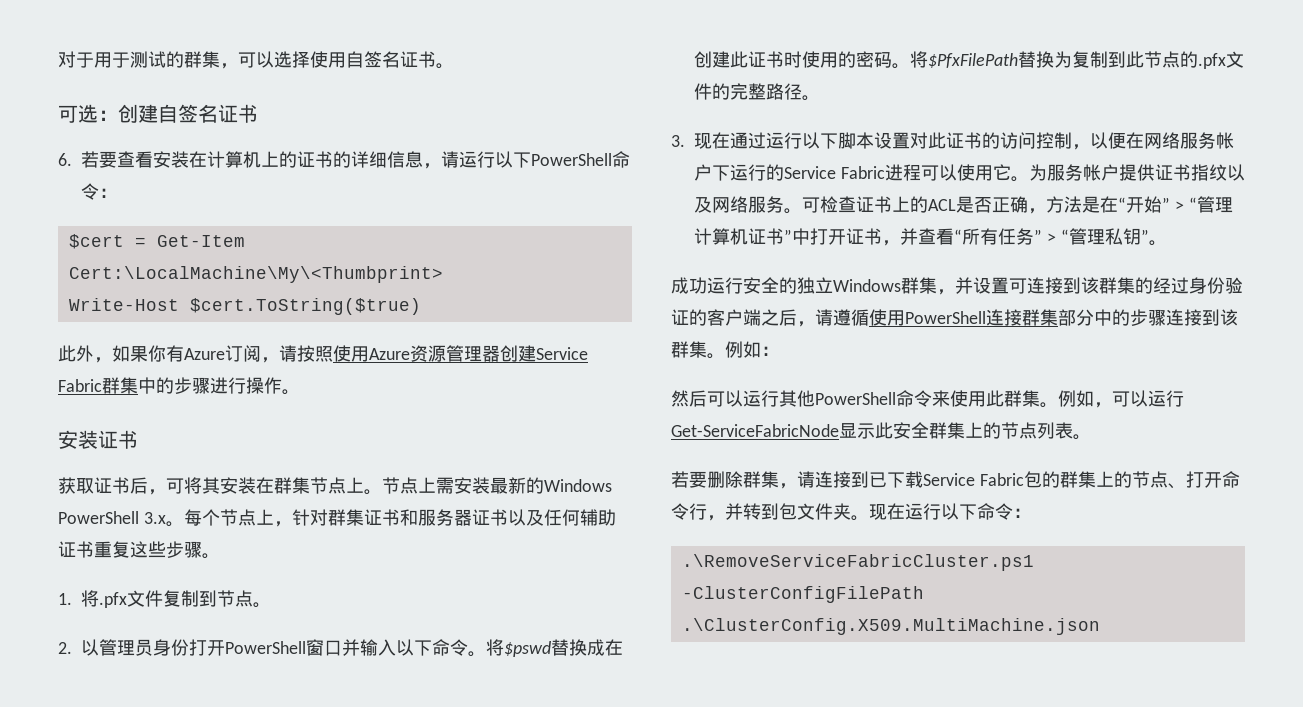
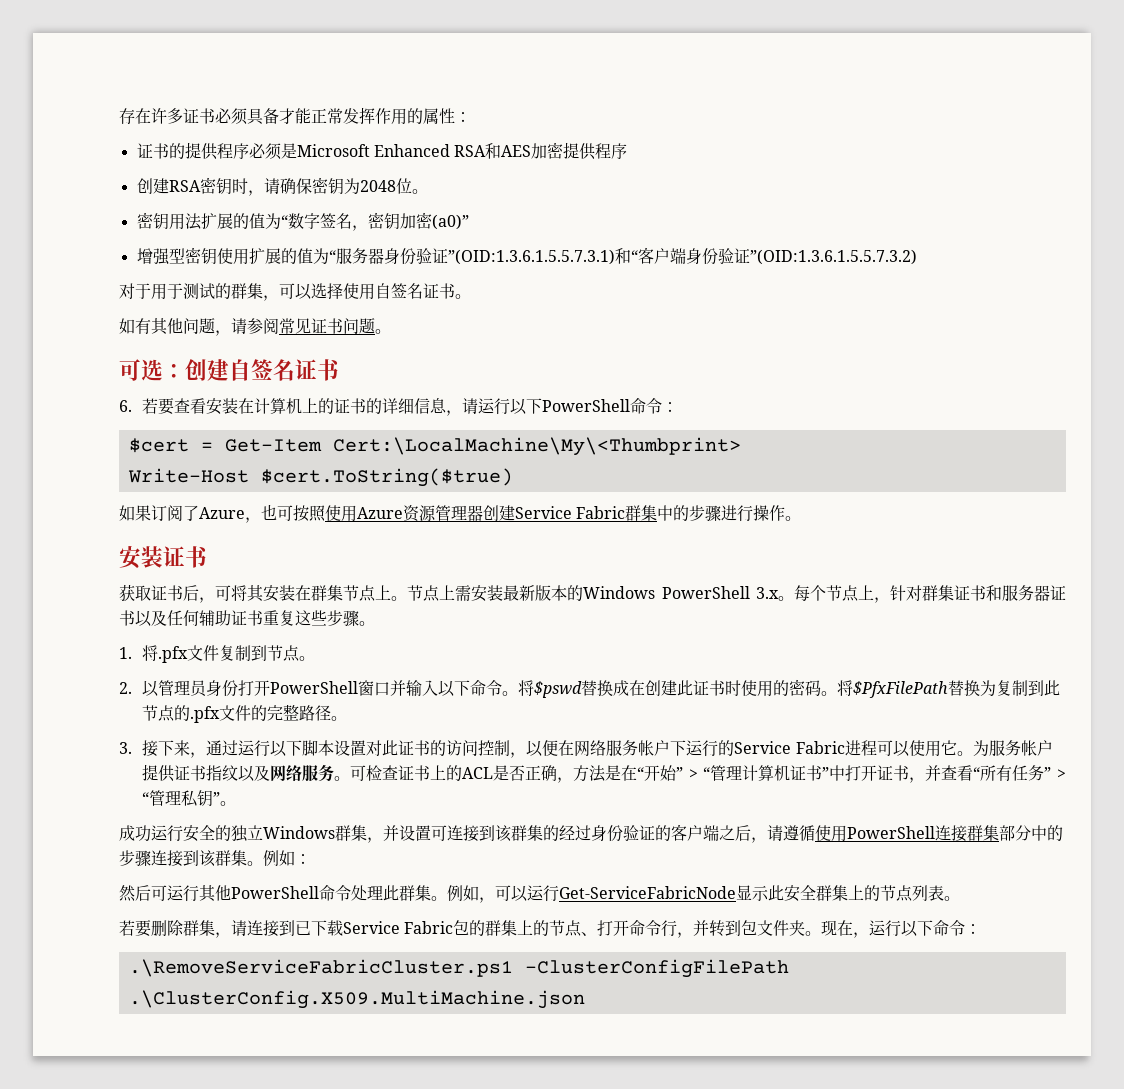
+ 存在许多证书必须具备才能正常发挥作用的属性：
+ 证书的提供程序必须是Microsoft Enhanced RSA和AES加密提供程序
+ 创建RSA密钥时，请确保密钥为2048位。
+ 密钥用法扩展的值为“数字签名，密钥加密(a0)”
+ 增强型密钥使用扩展的值为“服务器身份验证”(OID:1.3.6.1.5.5.7.3.1)和“客户端身份验证”(OID:1.3.6.1.5.5.7.3.2)
+ 如有其他问题，请参阅常见证书问题。
- 此外，如果你有Azure订阅，请按照使用Azure资源管理器创建Service Fabric群集中的步骤进行操作。
+ 如果订阅了Azure，也可按照使用Azure资源管理器创建Service Fabric群集中的步骤进行操作。
- 节点上需安装最新的Windows PowerShell 3.x。
+ 节点上需安装最新版本的Windows PowerShell 3.x。
- 3.现在通过运行以下脚本设置对此证书的访问控制，以便在网络服务帐户下运行的Service Fabric进程可以使用它。
+ 3.接下来，通过运行以下脚本设置对此证书的访问控制，以便在网络服务帐户下运行的Service Fabric进程可以使用它。
- 然后可以运行其他PowerShell命令来使用此群集。
+ 然后可运行其他PowerShell命令处理此群集。
- 现在运行以下命令：
+ 现在，运行以下命令：

